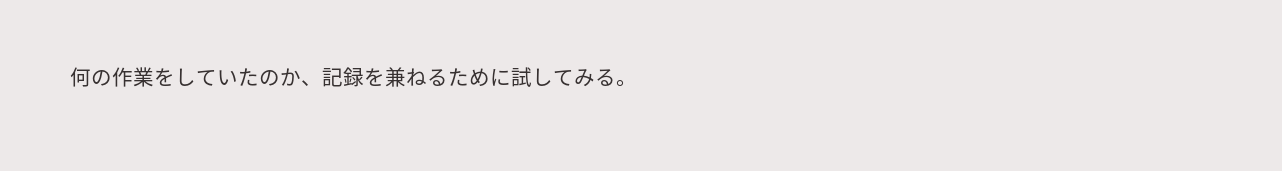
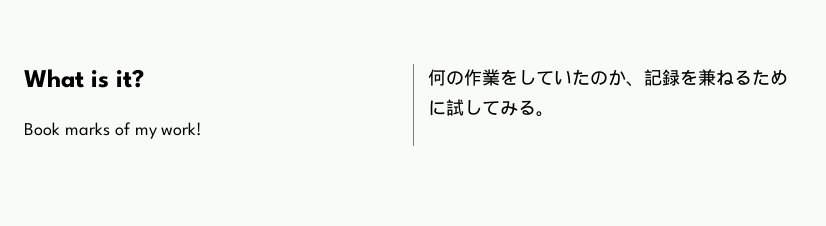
+ What is it?
+ Book marks of my work!

